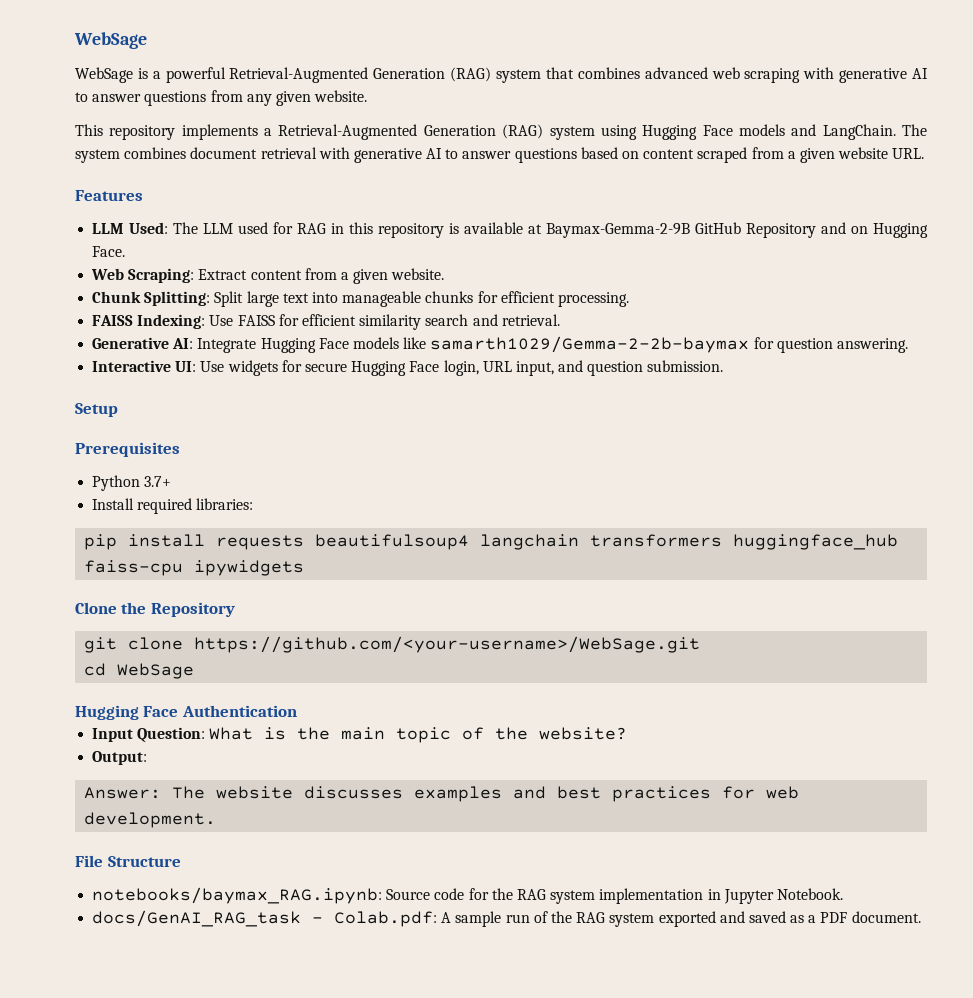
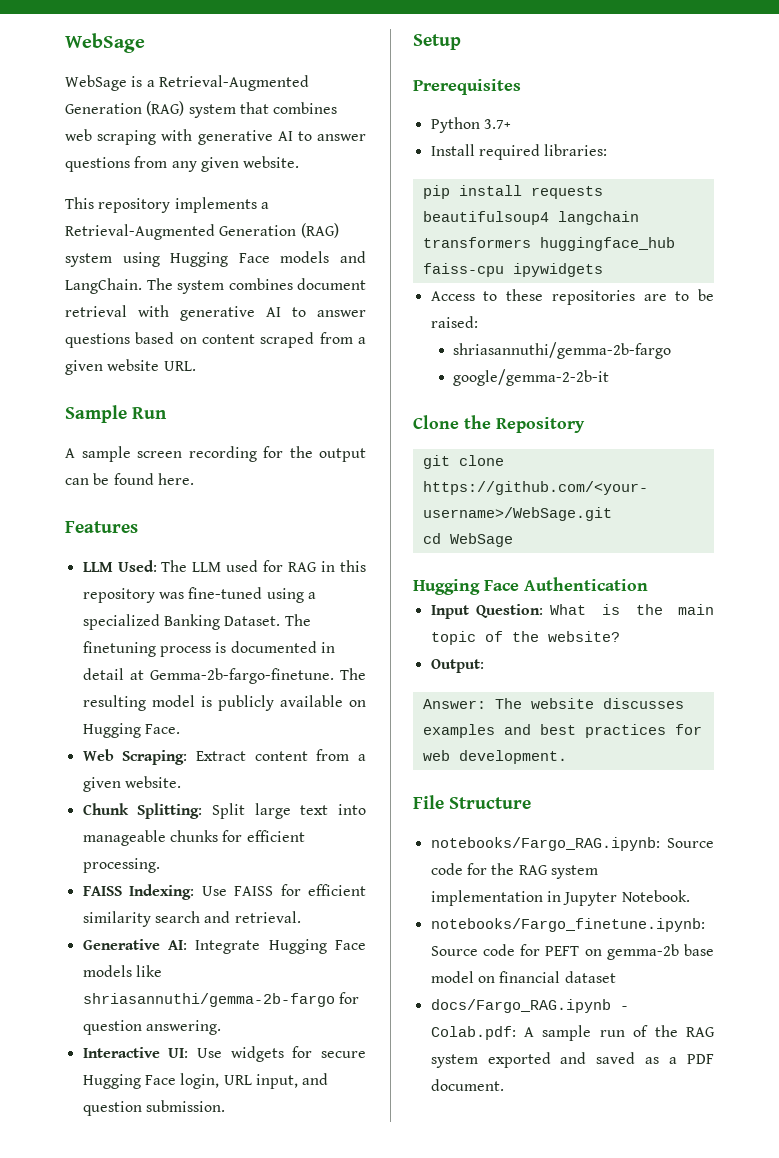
- WebSage is a powerful Retrieval-Augmented Generation (RAG) system that combines advanced web scraping with generative AI to answer questions from any given website.
+ WebSage is a Retrieval-Augmented Generation (RAG) system that combines web scraping with generative AI to answer questions from any given website.
+ Sample Run
+ A sample screen recording for the output can be found here.
- LLM Used: The LLM used for RAG in this repository is available at Baymax-Gemma-2-9B GitHub Repository and on Hugging Face.
+ LLM Used: The LLM used for RAG in this repository was fine-tuned using a specialized Banking Dataset. The finetuning process is documented in detail at Gemma-2b-fargo-finetune. The resulting model is publicly available on Hugging Face.
- Generative AI: Integrate Hugging Face models like samarth1029/Gemma-2-2b-baymax for question answering.
+ Generative AI: Integrate Hugging Face models like shriasannuthi/gemma-2b-fargo for question answering.
+ Access to these repositories are to be raised:
+ shriasannuthi/gemma-2b-fargo
+ google/gemma-2-2b-it
- notebooks/baymax_RAG.ipynb: Source code for the RAG system implementation in Jupyter Notebook.
+ notebooks/Fargo_RAG.ipynb: Source code for the RAG system implementation in Jupyter Notebook.
- docs/GenAI_RAG_task - Colab.pdf: A sample run of the RAG system exported and saved as a PDF document.
+ notebooks/Fargo_finetune.ipynb: Source code for PEFT on gemma-2b base model on financial dataset
+ docs/Fargo_RAG.ipynb - Colab.pdf: A sample run of the RAG system exported and saved as a PDF document.

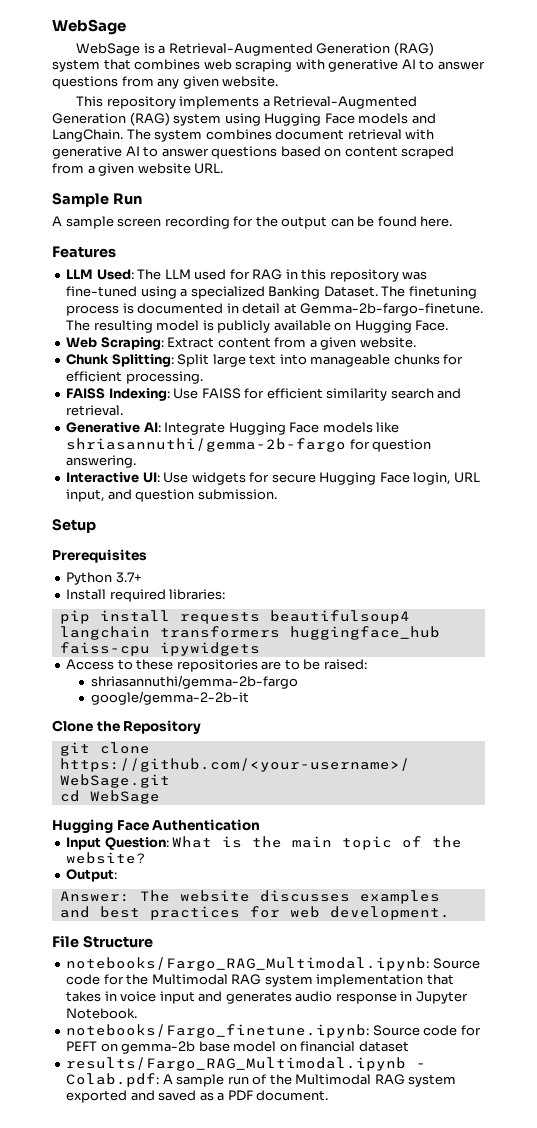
- notebooks/Fargo_RAG.ipynb: Source code for the RAG system implementation in Jupyter Notebook.
+ notebooks/Fargo_RAG_Multimodal.ipynb: Source code for the Multimodal RAG system implementation that takes in voice input and generates audio response in Jupyter Notebook.
- docs/Fargo_RAG.ipynb - Colab.pdf: A sample run of the RAG system exported and saved as a PDF document.
+ results/Fargo_RAG_Multimodal.ipynb - Colab.pdf: A sample run of the Multimodal RAG system exported and saved as a PDF document.

